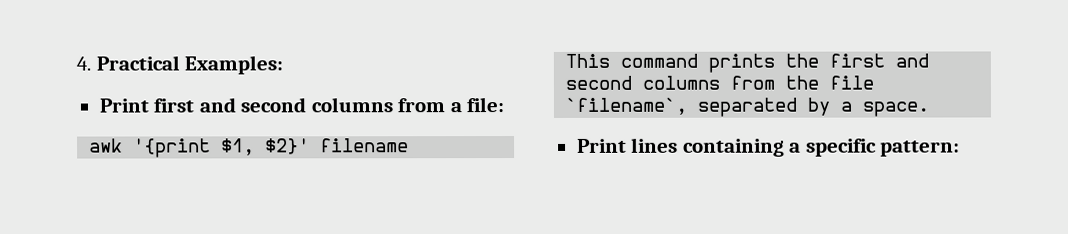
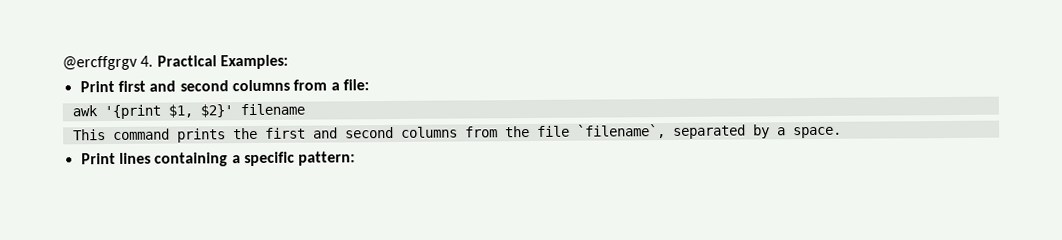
- 4. Practical Examples:
+ @ercffgrgv 4. Practical Examples:

